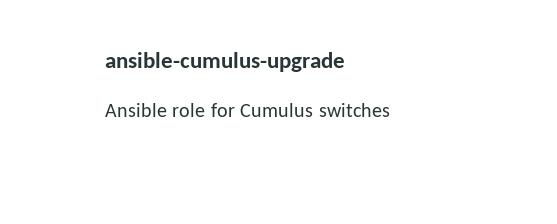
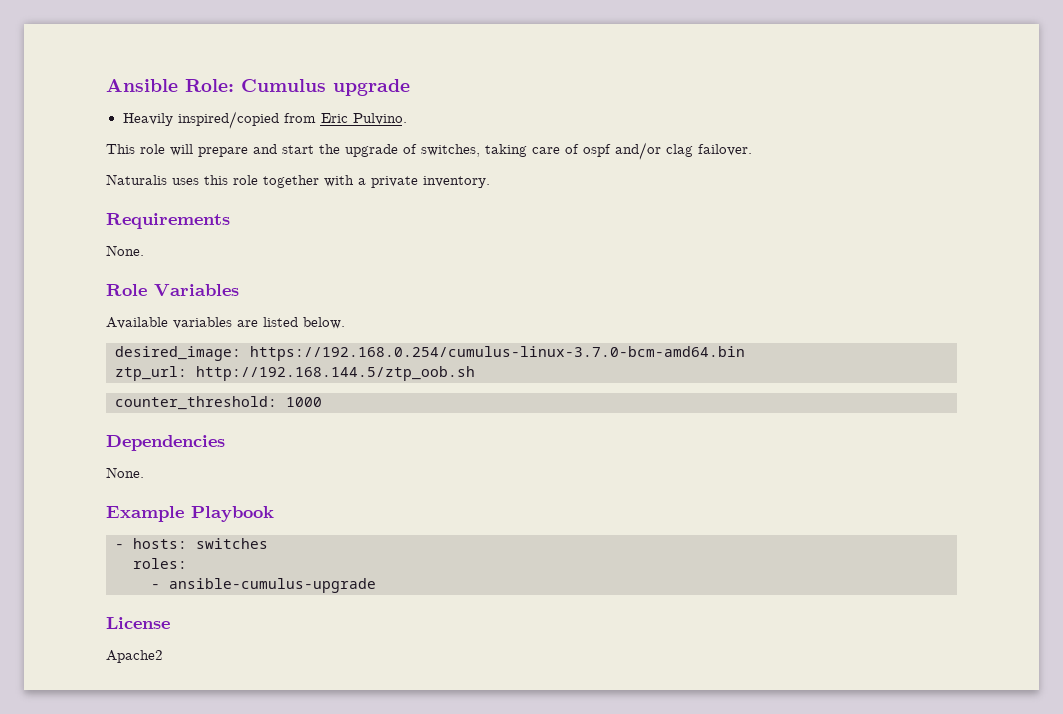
- ansible-cumulus-upgrade
- Ansible role for Cumulus switches
+ Ansible Role: Cumulus upgrade
+ Heavily inspired/copied from Eric Pulvino.
+ This role will prepare and start the upgrade of switches, taking care of ospf and/or clag failover.
+ Naturalis uses this role together with a private inventory.
+ Requirements
+ None.
+ Role Variables
+ Available variables are listed below.
+ desired_image: https://192.168.0.254/cumulus-linux-3.7.0-bcm-amd64.bin
+ ztp_url: http://192.168.144.5/ztp_oob.sh
+ counter_threshold: 1000
+ Dependencies
+ None.
+ Example Playbook
+ - hosts: switches
+ roles:
+ - ansible-cumulus-upgrade
+ License
+ Apache2

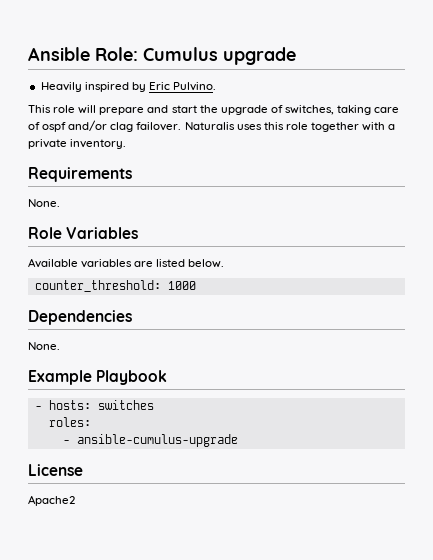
- Heavily inspired/copied from Eric Pulvino.
+ Heavily inspired by Eric Pulvino.
- This role will prepare and start the upgrade of switches, taking care of ospf and/or clag failover.
- Naturalis uses this role together with a private inventory.
+ This role will prepare and start the upgrade of switches, taking care of ospf and/or clag failover. Naturalis uses this role together with a private inventory.
- desired_image: https://192.168.0.254/cumulus-linux-3.7.0-bcm-amd64.bin
- ztp_url: http://192.168.144.5/ztp_oob.sh

